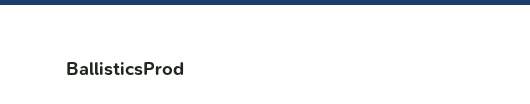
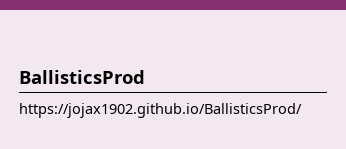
+ https://jojax1902.github.io/BallisticsProd/

